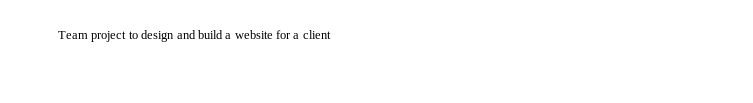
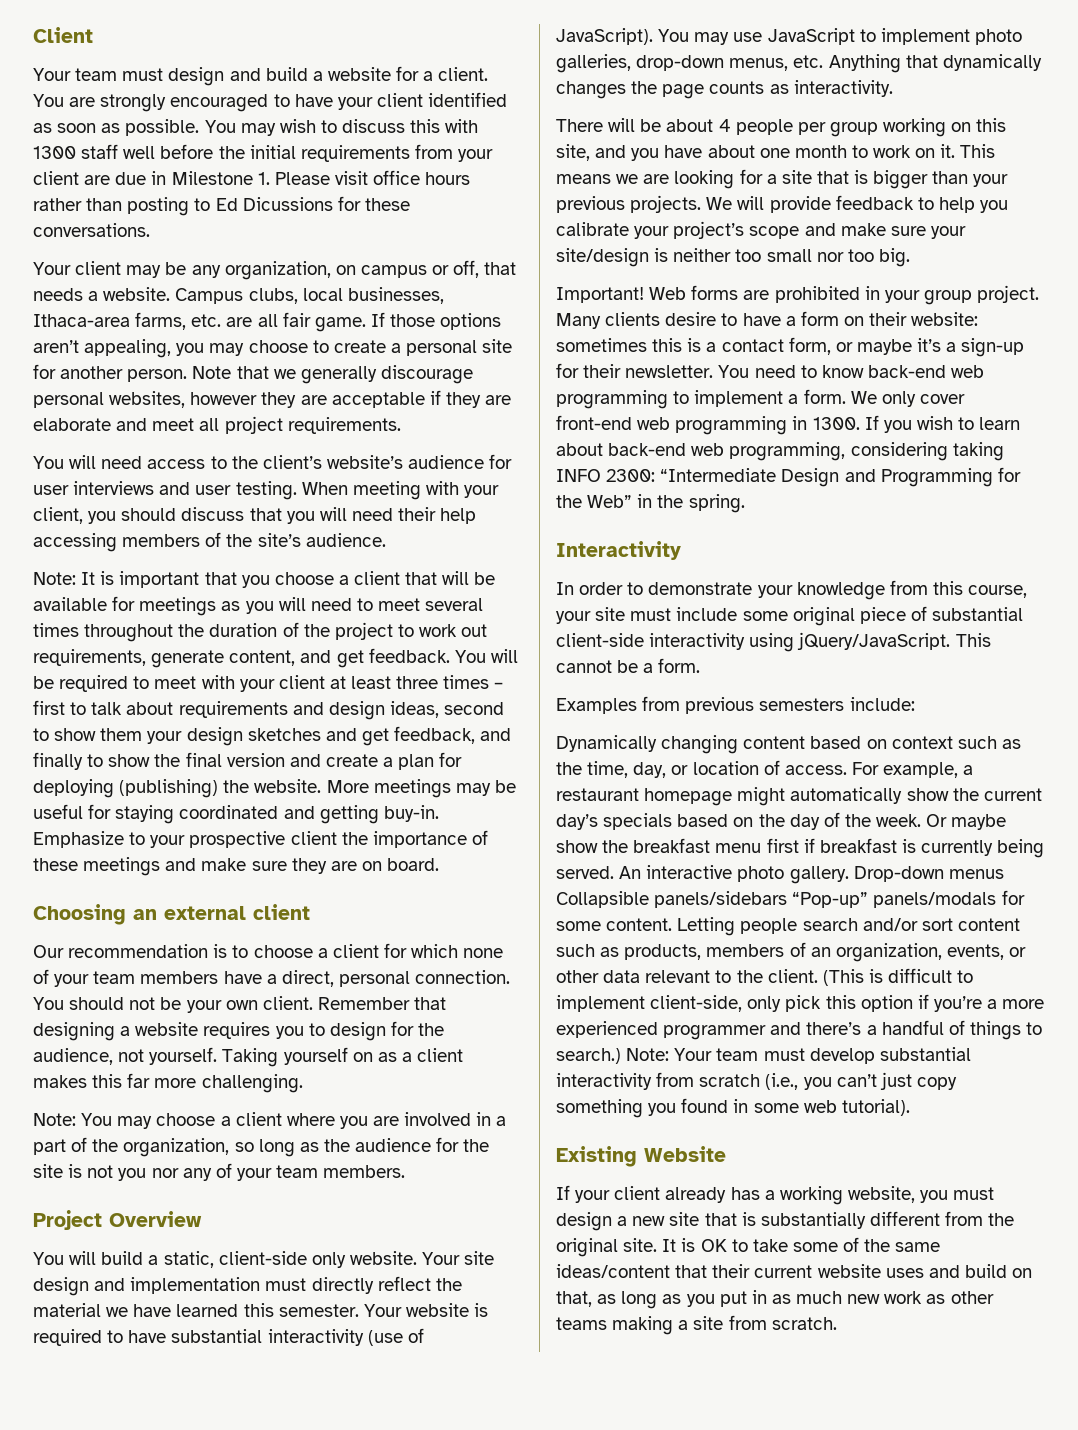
- Team project to design and build a website for a client
+ Client
+ Your team must design and build a website for a client. You are strongly encouraged to have your client identified as soon as possible. You may wish to discuss this with 1300 staff well before the initial requirements from your client are due in Milestone 1. Please visit office hours rather than posting to Ed Dicussions for these conversations.
+ Your client may be any organization, on campus or off, that needs a website. Campus clubs, local businesses, Ithaca-area farms, etc. are all fair game. If those options aren’t appealing, you may choose to create a personal site for another person. Note that we generally discourage personal websites, however they are acceptable if they are elaborate and meet all project requirements.
+ You will need access to the client’s website’s audience for user interviews and user testing. When meeting with your client, you should discuss that you will need their help accessing members of the site’s audience.
+ Note: It is important that you choose a client that will be available for meetings as you will need to meet several times throughout the duration of the project to work out requirements, generate content, and get feedback. You will be required to meet with your client at least three times – first to talk about requirements and design ideas, second to show them your design sketches and get feedback, and finally to show the final version and create a plan for deploying (publishing) the website. More meetings may be useful for staying coordinated and getting buy-in. Emphasize to your prospective client the importance of these meetings and make sure they are on board.
+ Choosing an external client
+ Our recommendation is to choose a client for which none of your team members have a direct, personal connection. You should not be your own client. Remember that designing a website requires you to design for the audience, not yourself. Taking yourself on as a client makes this far more challenging.
+ Note: You may choose a client where you are involved in a part of the organization, so long as the audience for the site is not you nor any of your team members.
+ Project Overview
+ You will build a static, client-side only website. Your site design and implementation must directly reflect the material we have learned this semester. Your website is required to have substantial interactivity (use of JavaScript). You may use JavaScript to implement photo galleries, drop-down menus, etc. Anything that dynamically changes the page counts as interactivity.
+ There will be about 4 people per group working on this site, and you have about one month to work on it. This means we are looking for a site that is bigger than your previous projects. We will provide feedback to help you calibrate your project’s scope and make sure your site/design is neither too small nor too big.
+ Important! Web forms are prohibited in your group project. Many clients desire to have a form on their website: sometimes this is a contact form, or maybe it’s a sign-up for their newsletter. You need to know back-end web programming to implement a form. We only cover front-end web programming in 1300. If you wish to learn about back-end web programming, considering taking INFO 2300: “Intermediate Design and Programming for the Web” in the spring.
+ Interactivity
+ In order to demonstrate your knowledge from this course, your site must include some original piece of substantial client-side interactivity using jQuery/JavaScript. This cannot be a form.
+ Examples from previous semesters include:
+ Dynamically changing content based on context such as the time, day, or location of access. For example, a restaurant homepage might automatically show the current day’s specials based on the day of the week. Or maybe show the breakfast menu first if breakfast is currently being served. An interactive photo gallery. Drop-down menus Collapsible panels/sidebars “Pop-up” panels/modals for some content. Letting people search and/or sort content such as products, members of an organization, events, or other data relevant to the client. (This is difficult to implement client-side, only pick this option if you’re a more experienced programmer and there’s a handful of things to search.) Note: Your team must develop substantial interactivity from scratch (i.e., you can’t just copy something you found in some web tutorial).
+ Existing Website
+ If your client already has a working website, you must design a new site that is substantially different from the original site. It is OK to take some of the same ideas/content that their current website uses and build on that, as long as you put in as much new work as other teams making a site from scratch.

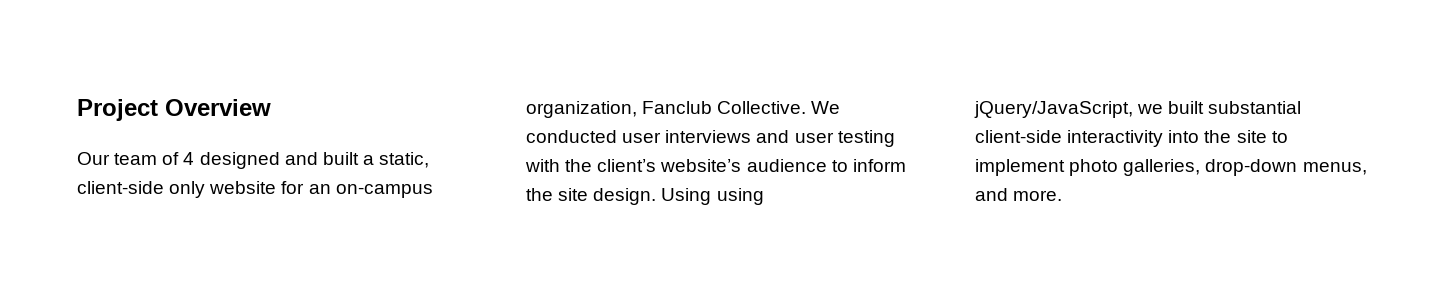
- Client
- Your team must design and build a website for a client. You are strongly encouraged to have your client identified as soon as possible. You may wish to discuss this with 1300 staff well before the initial requirements from your client are due in Milestone 1. Please visit office hours rather than posting to Ed Dicussions for these conversations.
- Your client may be any organization, on campus or off, that needs a website. Campus clubs, local businesses, Ithaca-area farms, etc. are all fair game. If those options aren’t appealing, you may choose to create a personal site for another person. Note that we generally discourage personal websites, however they are acceptable if they are elaborate and meet all project requirements.
- You will need access to the client’s website’s audience for user interviews and user testing. When meeting with your client, you should discuss that you will need their help accessing members of the site’s audience.
- Note: It is important that you choose a client that will be available for meetings as you will need to meet several times throughout the duration of the project to work out requirements, generate content, and get feedback. You will be required to meet with your client at least three times – first to talk about requirements and design ideas, second to show them your design sketches and get feedback, and finally to show the final version and create a plan for deploying (publishing) the website. More meetings may be useful for staying coordinated and getting buy-in. Emphasize to your prospective client the importance of these meetings and make sure they are on board.
- Choosing an external client
- Our recommendation is to choose a client for which none of your team members have a direct, personal connection. You should not be your own client. Remember that designing a website requires you to design for the audience, not yourself. Taking yourself on as a client makes this far more challenging.
- Note: You may choose a client where you are involved in a part of the organization, so long as the audience for the site is not you nor any of your team members.
  Project Overview
- You will build a static, client-side only website. Your site design and implementation must directly reflect the material we have learned this semester. Your website is required to have substantial interactivity (use of JavaScript). You may use JavaScript to implement photo galleries, drop-down menus, etc. Anything that dynamically changes the page counts as interactivity.
- There will be about 4 people per group working on this site, and you have about one month to work on it. This means we are looking for a site that is bigger than your previous projects. We will provide feedback to help you calibrate your project’s scope and make sure your site/design is neither too small nor too big.
- Important! Web forms are prohibited in your group project. Many clients desire to have a form on their website: sometimes this is a contact form, or maybe it’s a sign-up for their newsletter. You need to know back-end web programming to implement a form. We only cover front-end web programming in 1300. If you wish to learn about back-end web programming, considering taking INFO 2300: “Intermediate Design and Programming for the Web” in the spring.
- Interactivity
- In order to demonstrate your knowledge from this course, your site must include some original piece of substantial client-side interactivity using jQuery/JavaScript. This cannot be a form.
- Examples from previous semesters include:
- Dynamically changing content based on context such as the time, day, or location of access. For example, a restaurant homepage might automatically show the current day’s specials based on the day of the week. Or maybe show the breakfast menu first if breakfast is currently being served. An interactive photo gallery. Drop-down menus Collapsible panels/sidebars “Pop-up” panels/modals for some content. Letting people search and/or sort content such as products, members of an organization, events, or other data relevant to the client. (This is difficult to implement client-side, only pick this option if you’re a more experienced programmer and there’s a handful of things to search.) Note: Your team must develop substantial interactivity from scratch (i.e., you can’t just copy something you found in some web tutorial).
- Existing Website
- If your client already has a working website, you must design a new site that is substantially different from the original site. It is OK to take some of the same ideas/content that their current website uses and build on that, as long as you put in as much new work as other teams making a site from scratch.
+ Our team of 4 designed and built a static, client-side only website for an on-campus organization, Fanclub Collective. We conducted user interviews and user testing with the client’s website’s audience to inform the site design. Using using jQuery/JavaScript, we built substantial client-side interactivity into the site to implement photo galleries, drop-down menus, and more.

